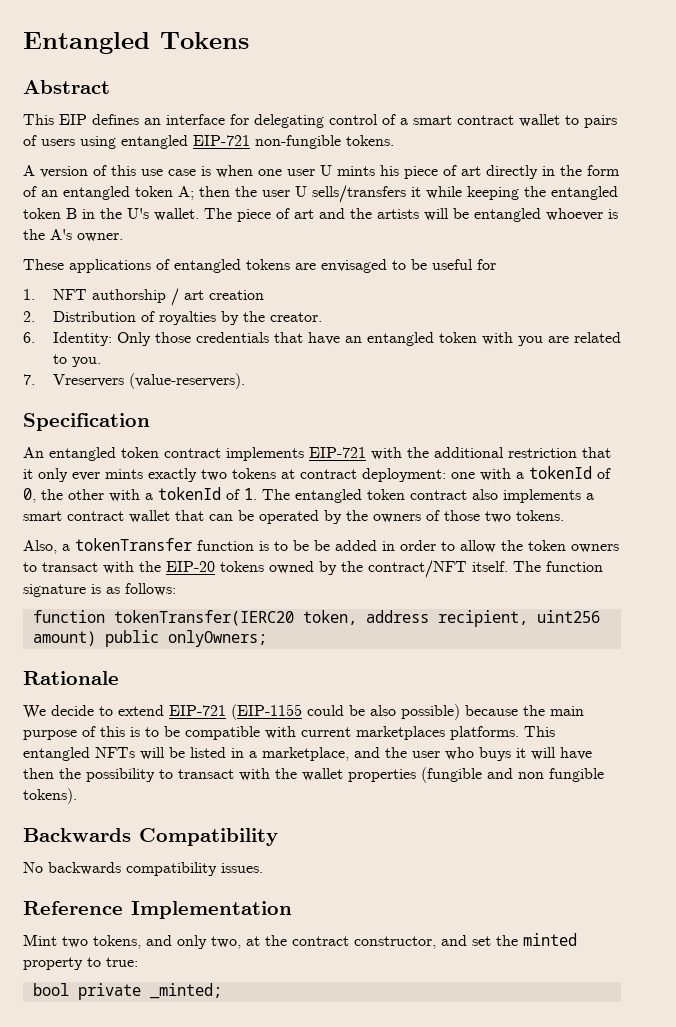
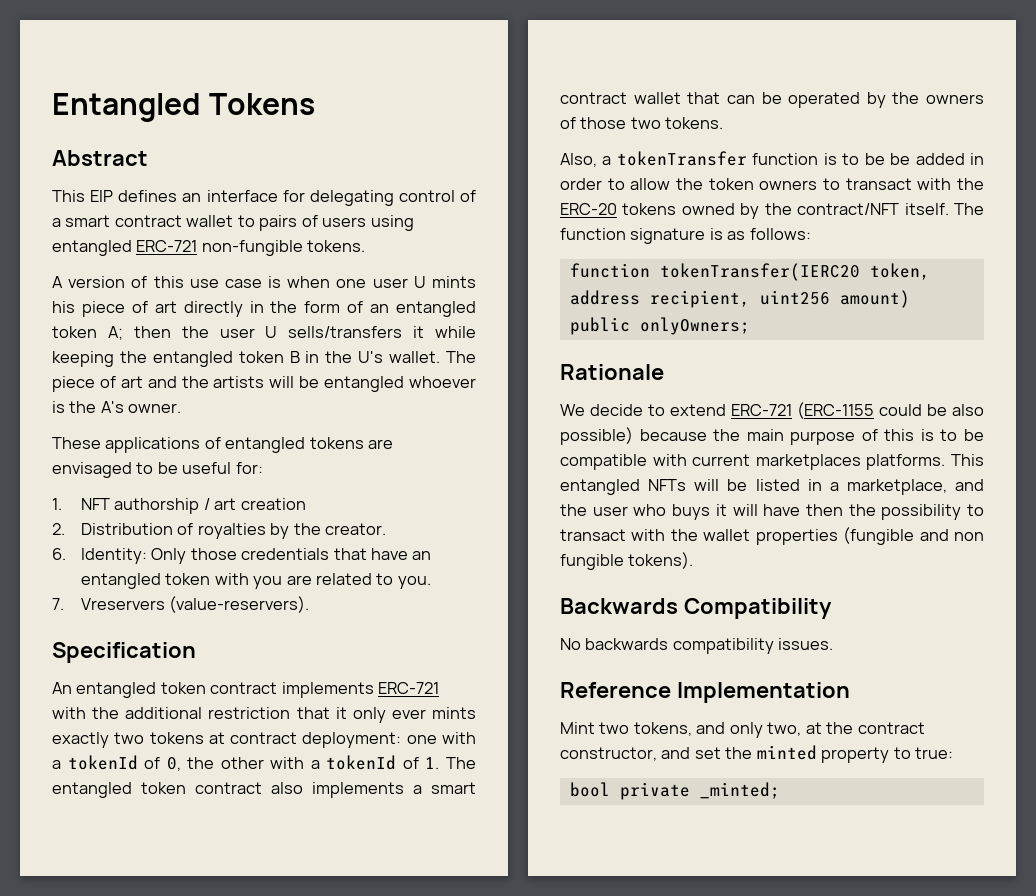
- This EIP defines an interface for delegating control of a smart contract wallet to pairs of users using entangled EIP-721 non-fungible tokens.
+ This EIP defines an interface for delegating control of a smart contract wallet to pairs of users using entangled ERC-721 non-fungible tokens.
- These applications of entangled tokens are envisaged to be useful for
+ These applications of entangled tokens are envisaged to be useful for:
- An entangled token contract implements EIP-721 with the additional restriction that it only ever mints exactly two tokens at contract deployment: one with a tokenId of 0, the other with a tokenId of 1. The entangled token contract also implements a smart contract wallet that can be operated by the owners of those two tokens.
+ An entangled token contract implements ERC-721 with the additional restriction that it only ever mints exactly two tokens at contract deployment: one with a tokenId of 0, the other with a tokenId of 1. The entangled token contract also implements a smart contract wallet that can be operated by the owners of those two tokens.
- Also, a tokenTransfer function is to be be added in order to allow the token owners to transact with the EIP-20 tokens owned by the contract/NFT itself.
+ Also, a tokenTransfer function is to be be added in order to allow the token owners to transact with the ERC-20 tokens owned by the contract/NFT itself.
- We decide to extend EIP-721 (EIP-1155 could be also possible) because the main purpose of this is to be compatible with current marketplaces platforms.
+ We decide to extend ERC-721 (ERC-1155 could be also possible) because the main purpose of this is to be compatible with current marketplaces platforms.

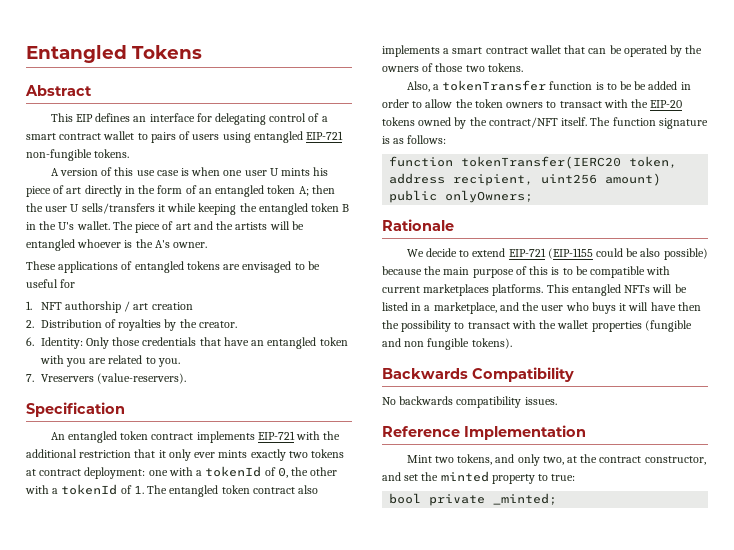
- This EIP defines an interface for delegating control of a smart contract wallet to pairs of users using entangled ERC-721 non-fungible tokens.
+ This EIP defines an interface for delegating control of a smart contract wallet to pairs of users using entangled EIP-721 non-fungible tokens.
- These applications of entangled tokens are envisaged to be useful for:
+ These applications of entangled tokens are envisaged to be useful for
- An entangled token contract implements ERC-721 with the additional restriction that it only ever mints exactly two tokens at contract deployment: one with a tokenId of 0, the other with a tokenId of 1. The entangled token contract also implements a smart contract wallet that can be operated by the owners of those two tokens.
+ An entangled token contract implements EIP-721 with the additional restriction that it only ever mints exactly two tokens at contract deployment: one with a tokenId of 0, the other with a tokenId of 1. The entangled token contract also implements a smart contract wallet that can be operated by the owners of those two tokens.
- Also, a tokenTransfer function is to be be added in order to allow the token owners to transact with the ERC-20 tokens owned by the contract/NFT itself.
+ Also, a tokenTransfer function is to be be added in order to allow the token owners to transact with the EIP-20 tokens owned by the contract/NFT itself.
- We decide to extend ERC-721 (ERC-1155 could be also possible) because the main purpose of this is to be compatible with current marketplaces platforms.
+ We decide to extend EIP-721 (EIP-1155 could be also possible) because the main purpose of this is to be compatible with current marketplaces platforms.

